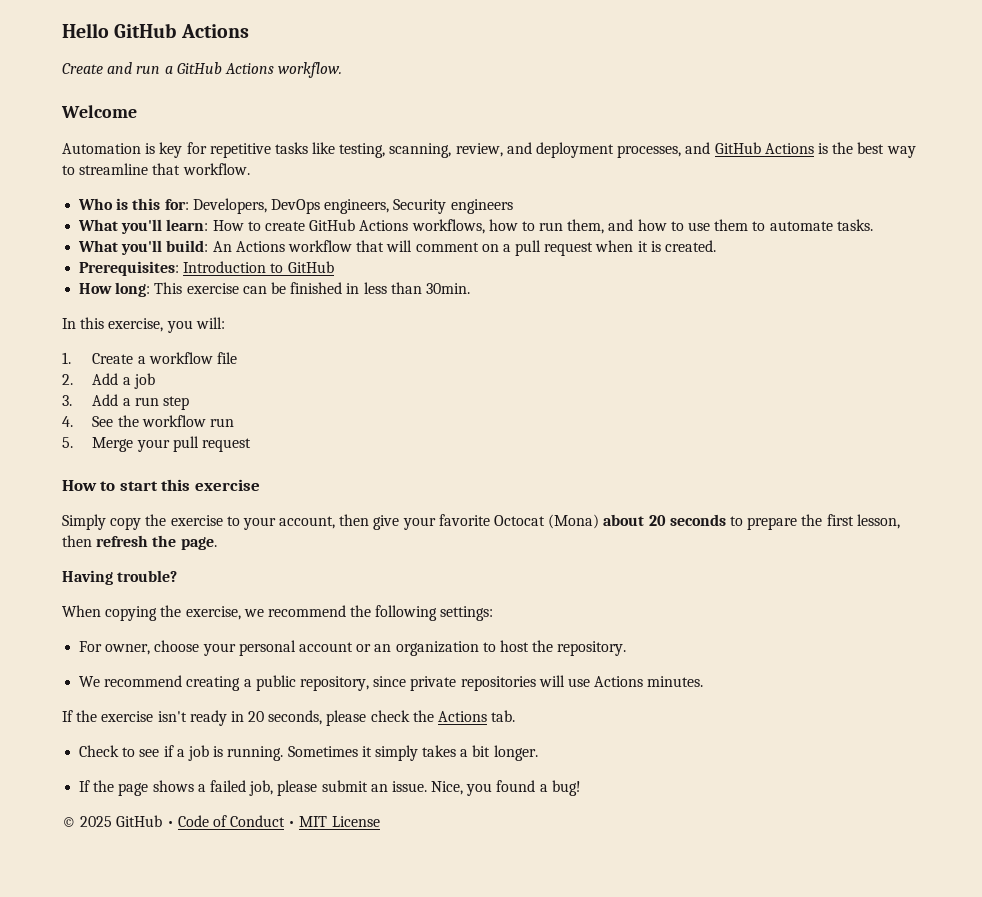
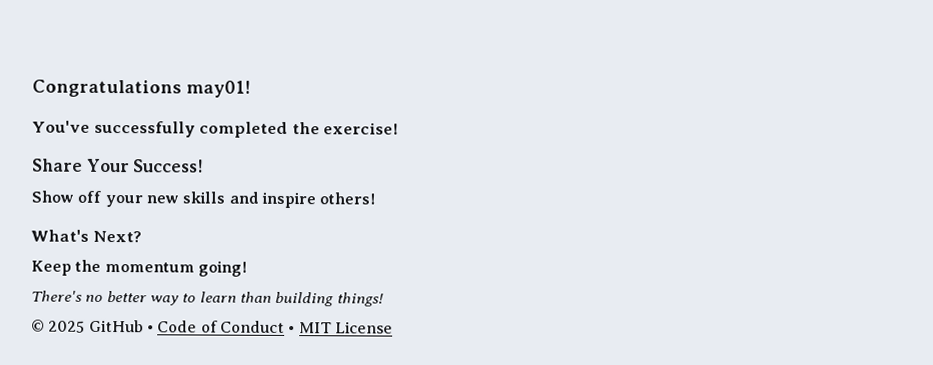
- Hello GitHub Actions
- Create and run a GitHub Actions workflow.
- Welcome
- Automation is key for repetitive tasks like testing, scanning, review, and deployment processes, and GitHub Actions is the best way to streamline that workflow.
- Who is this for: Developers, DevOps engineers, Security engineers
- What you'll learn: How to create GitHub Actions workflows, how to run them, and how to use them to automate tasks.
- What you'll build: An Actions workflow that will comment on a pull request when it is created.
- Prerequisites: Introduction to GitHub
- How long: This exercise can be finished in less than 30min.
- In this exercise, you will:
- 1. Create a workflow file
- 2. Add a job
- 3. Add a run step
- 4. See the workflow run
- 5. Merge your pull request
- How to start this exercise
- Simply copy the exercise to your account, then give your favorite Octocat (Mona) about 20 seconds to prepare the first lesson, then refresh the page.
- Having trouble?
- When copying the exercise, we recommend the following settings:
- For owner, choose your personal account or an organization to host the repository.
- We recommend creating a public repository, since private repositories will use Actions minutes.
- If the exercise isn't ready in 20 seconds, please check the Actions tab.
- Check to see if a job is running. Sometimes it simply takes a bit longer.
- If the page shows a failed job, please submit an issue. Nice, you found a bug!
+ Congratulations may01!
+ You've successfully completed the exercise!
+ Share Your Success!
+ Show off your new skills and inspire others!
+ What's Next?
+ Keep the momentum going!
+ There's no better way to learn than building things!

